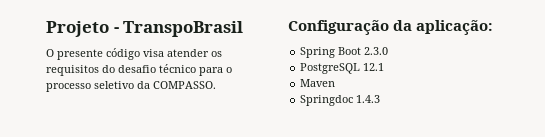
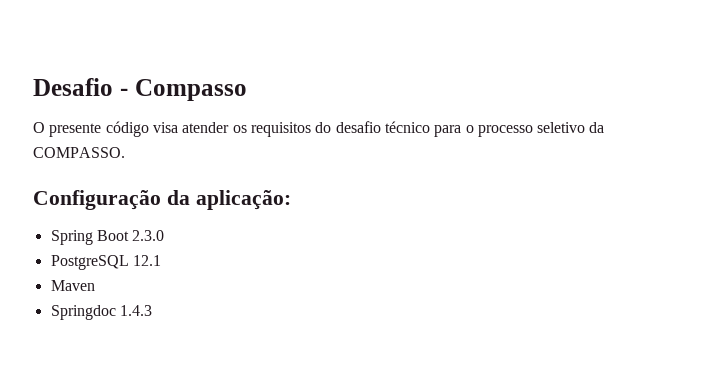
- Projeto - TranspoBrasil
+ Desafio - Compasso

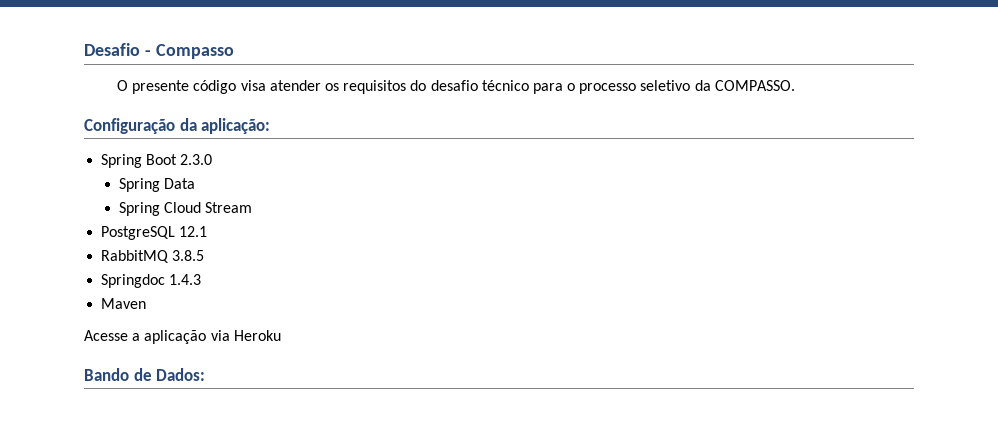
+ Spring Data
+ Spring Cloud Stream
- Maven
+ RabbitMQ 3.8.5
+ Maven
+ Acesse a aplicação via Heroku
+ Bando de Dados:

